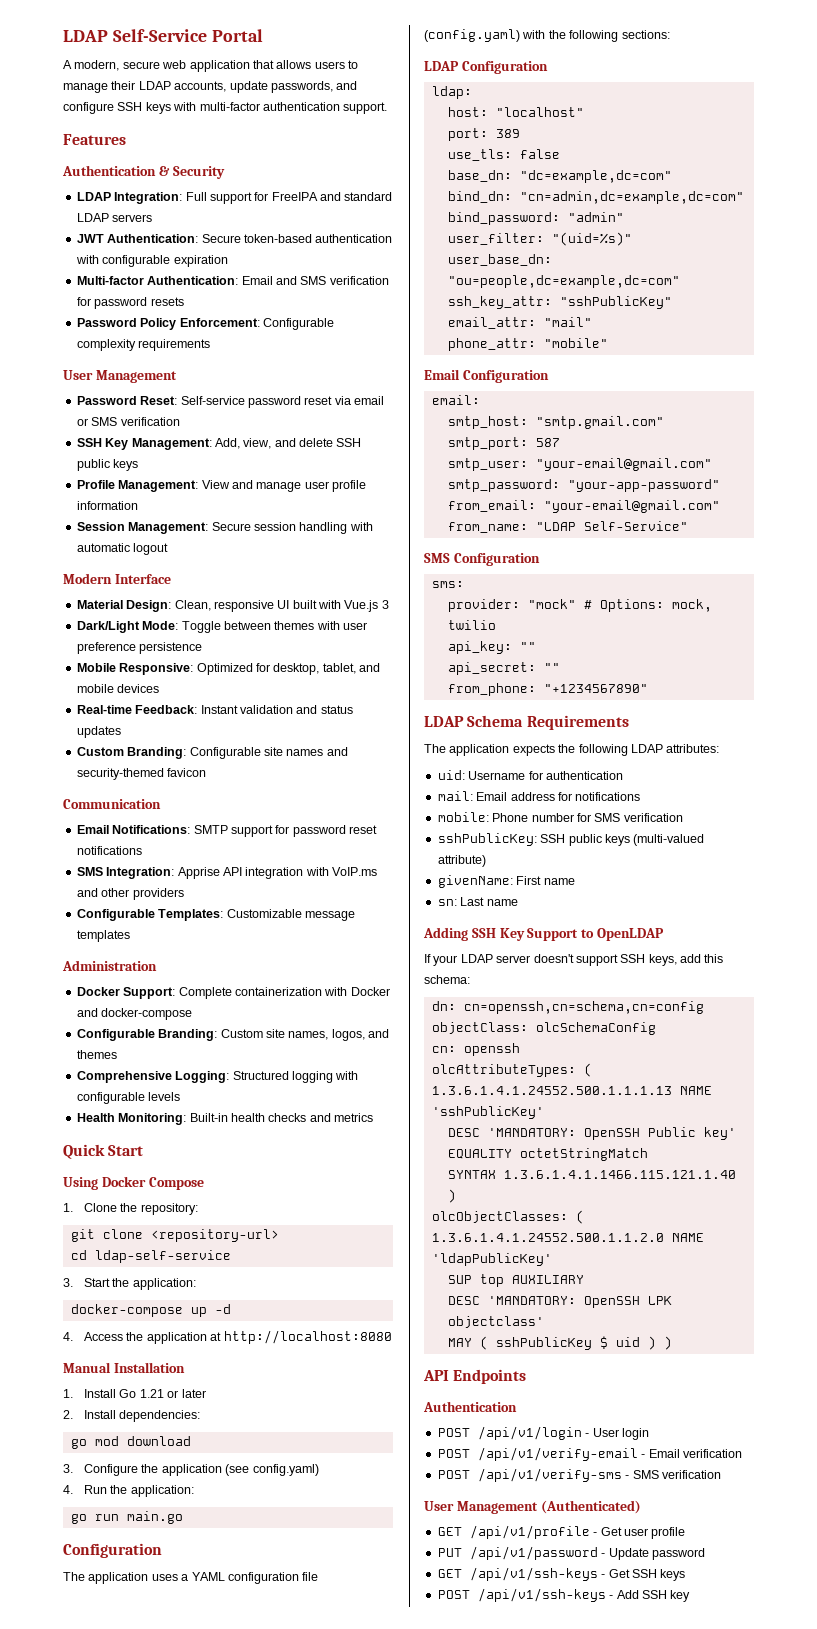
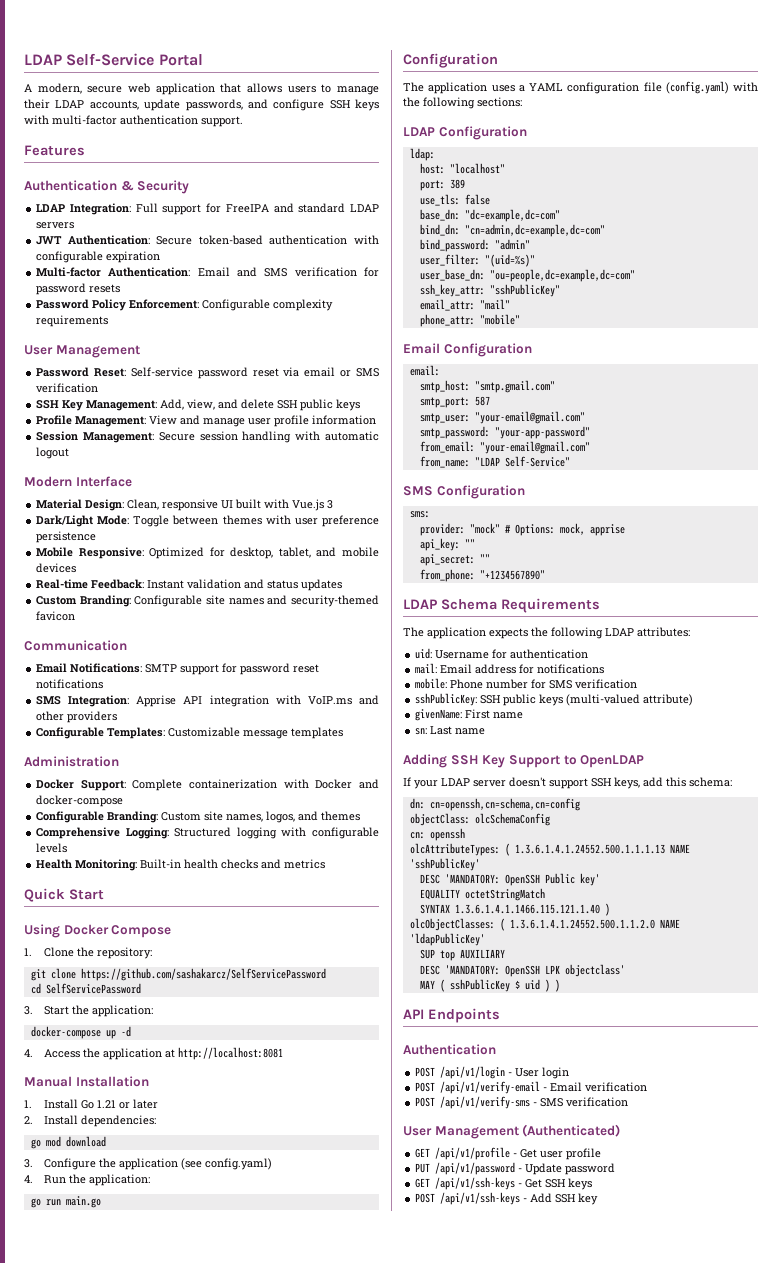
- git clone <repository-url>
+ git clone https://github.com/sashakarcz/SelfServicePassword
- cd ldap-self-service
+ cd SelfServicePassword
- 4. Access the application at http://localhost:8080
+ 4. Access the application at http://localhost:8081
- provider: "mock" # Options: mock, twilio
+ provider: "mock" # Options: mock, apprise

